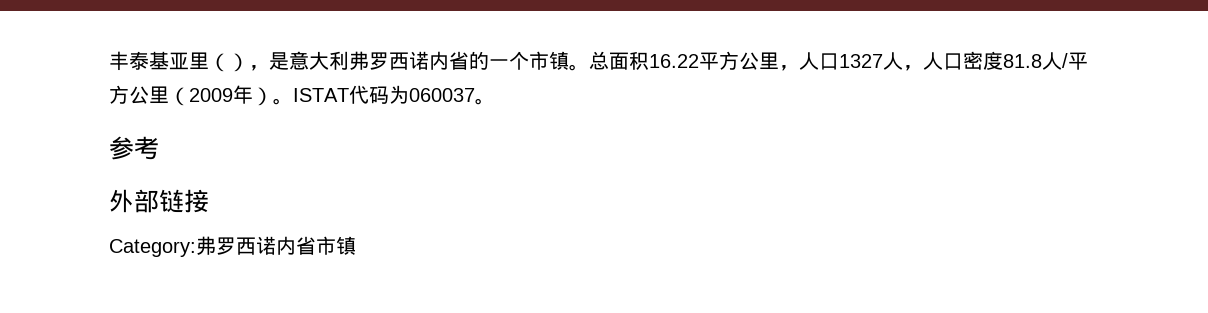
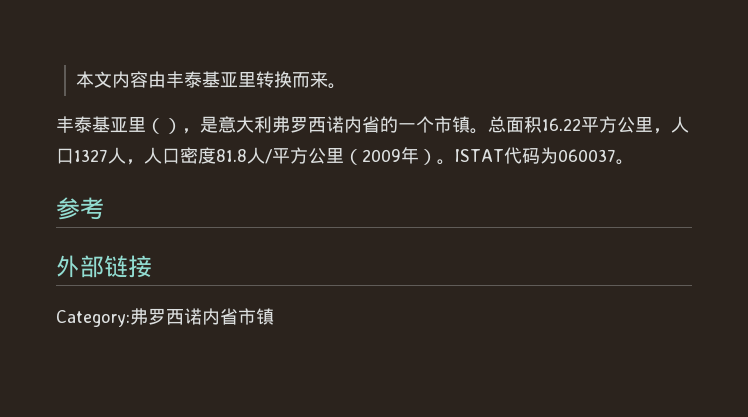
+ 本文内容由丰泰基亚里转换而来。

